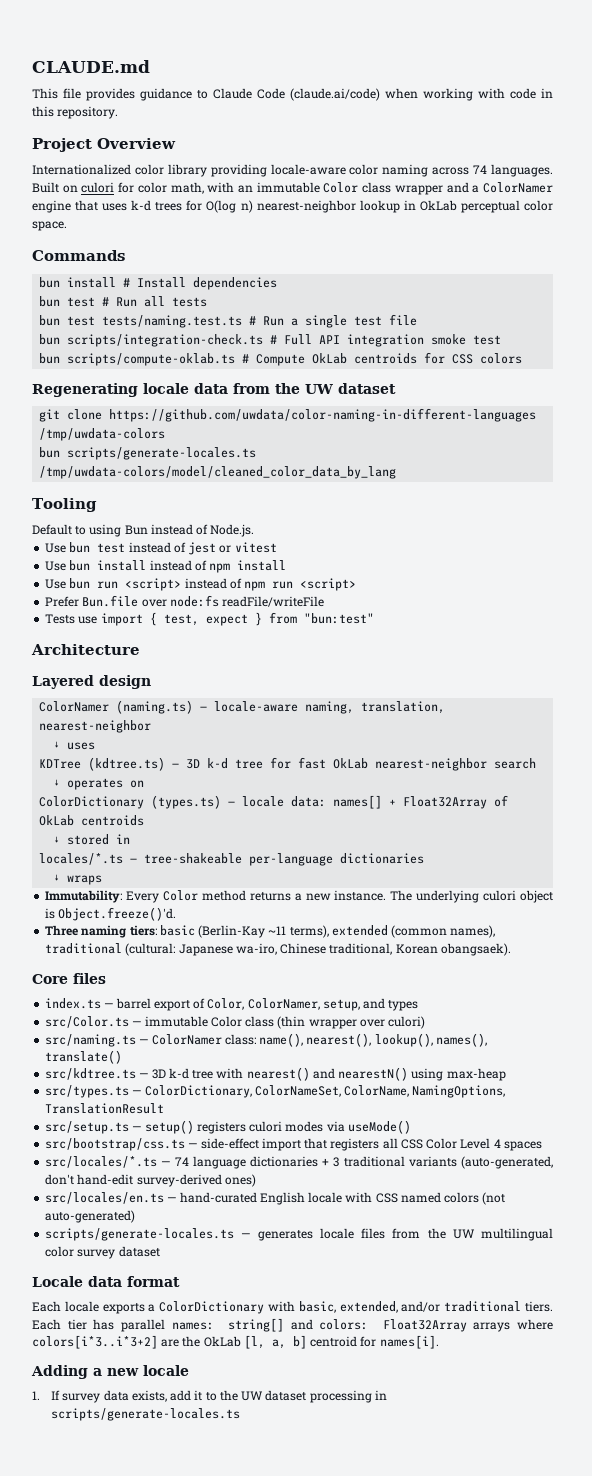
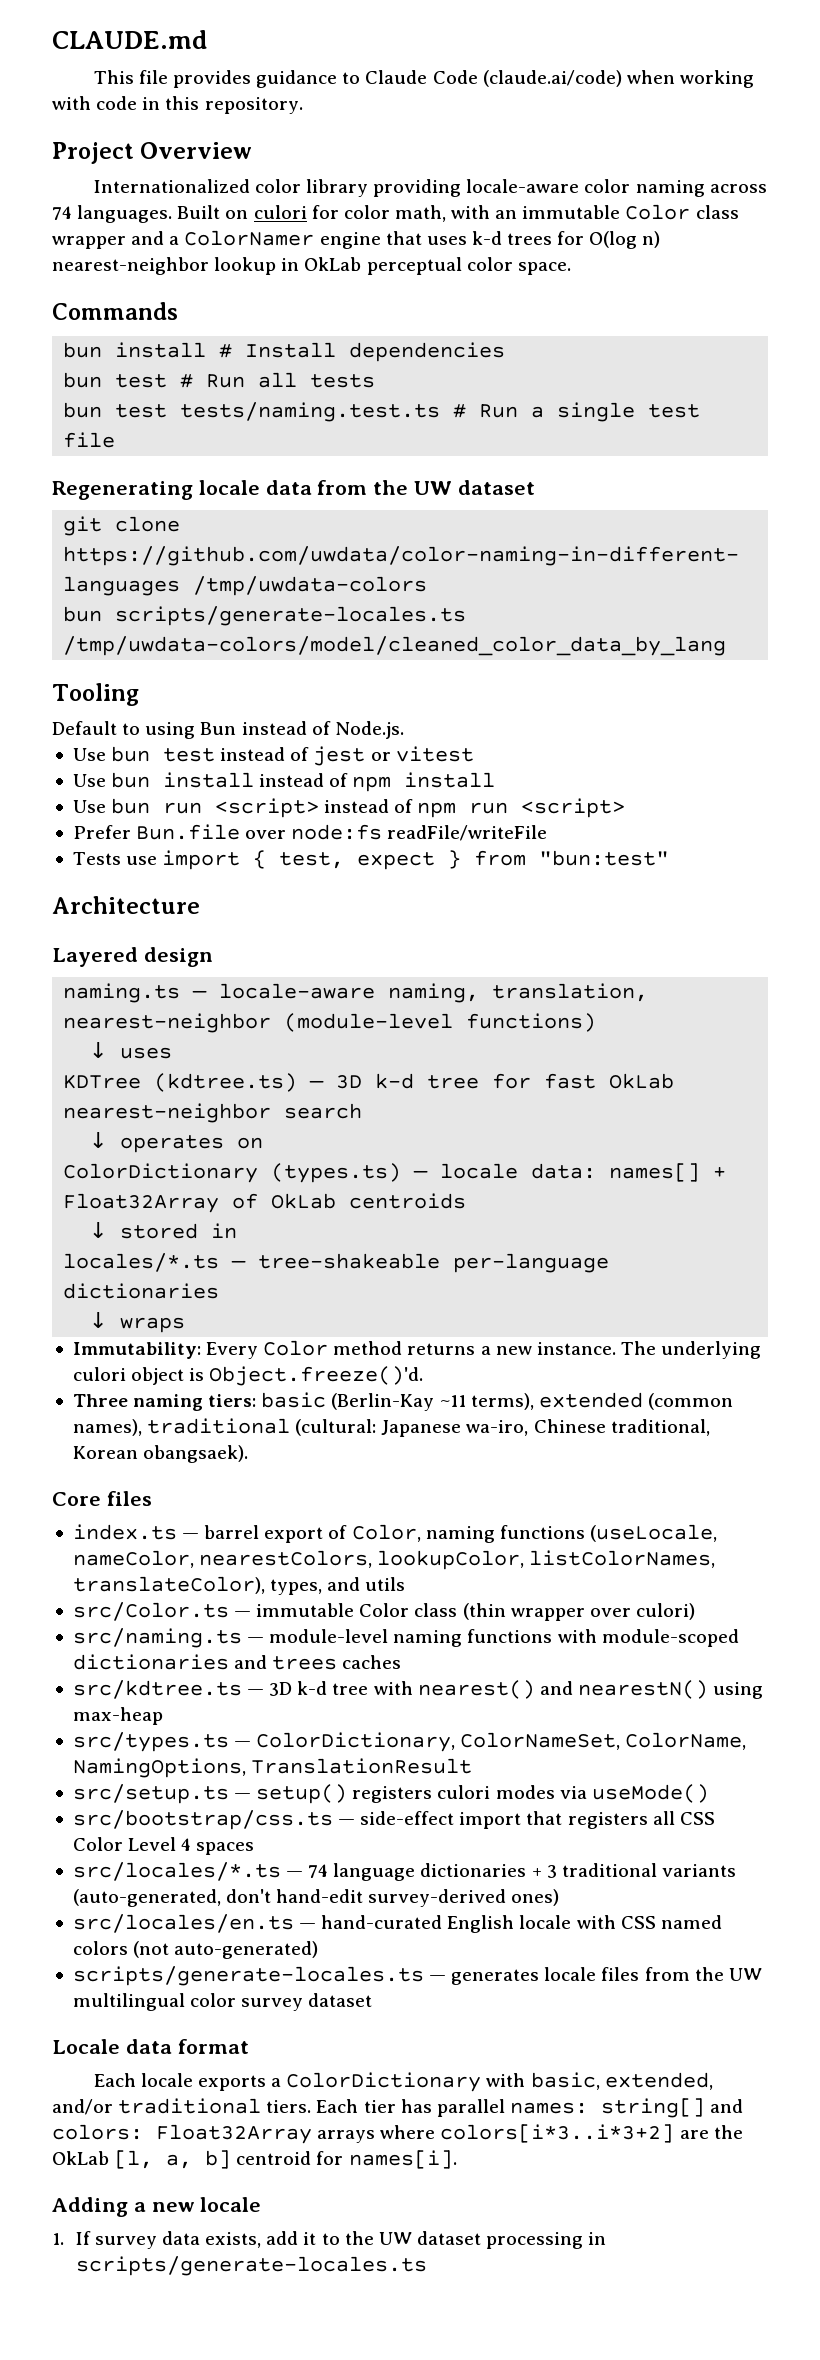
- bun scripts/integration-check.ts # Full API integration smoke test
- bun scripts/compute-oklab.ts # Compute OkLab centroids for CSS colors
- ColorNamer (naming.ts) — locale-aware naming, translation, nearest-neighbor
+ naming.ts — locale-aware naming, translation, nearest-neighbor (module-level functions)
- index.ts — barrel export of Color, ColorNamer, setup, and types
+ index.ts — barrel export of Color, naming functions (useLocale, nameColor, nearestColors, lookupColor, listColorNames, translateColor), types, and utils
- src/naming.ts — ColorNamer class: name(), nearest(), lookup(), names(), translate()
+ src/naming.ts — module-level naming functions with module-scoped dictionaries and trees caches

